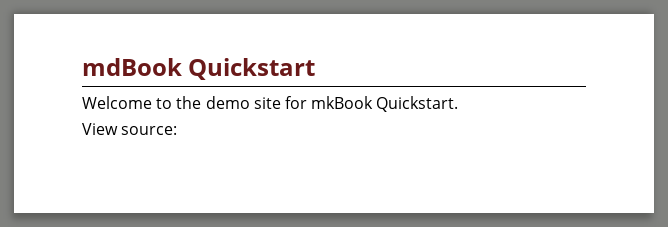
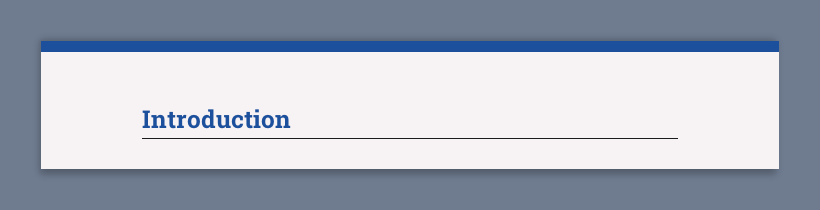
- mdBook Quickstart
- Welcome to the demo site for mkBook Quickstart.
- View source:
+ Introduction

